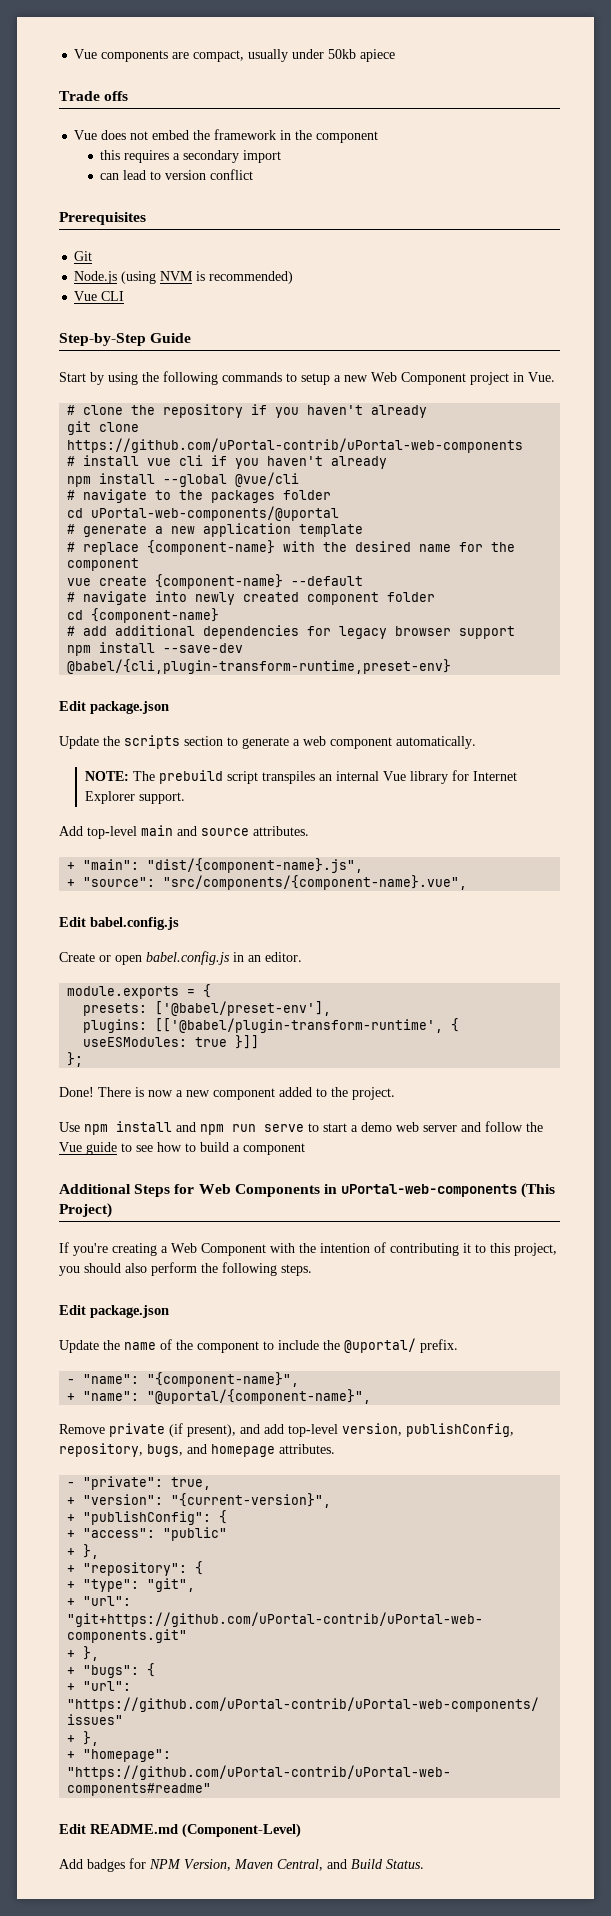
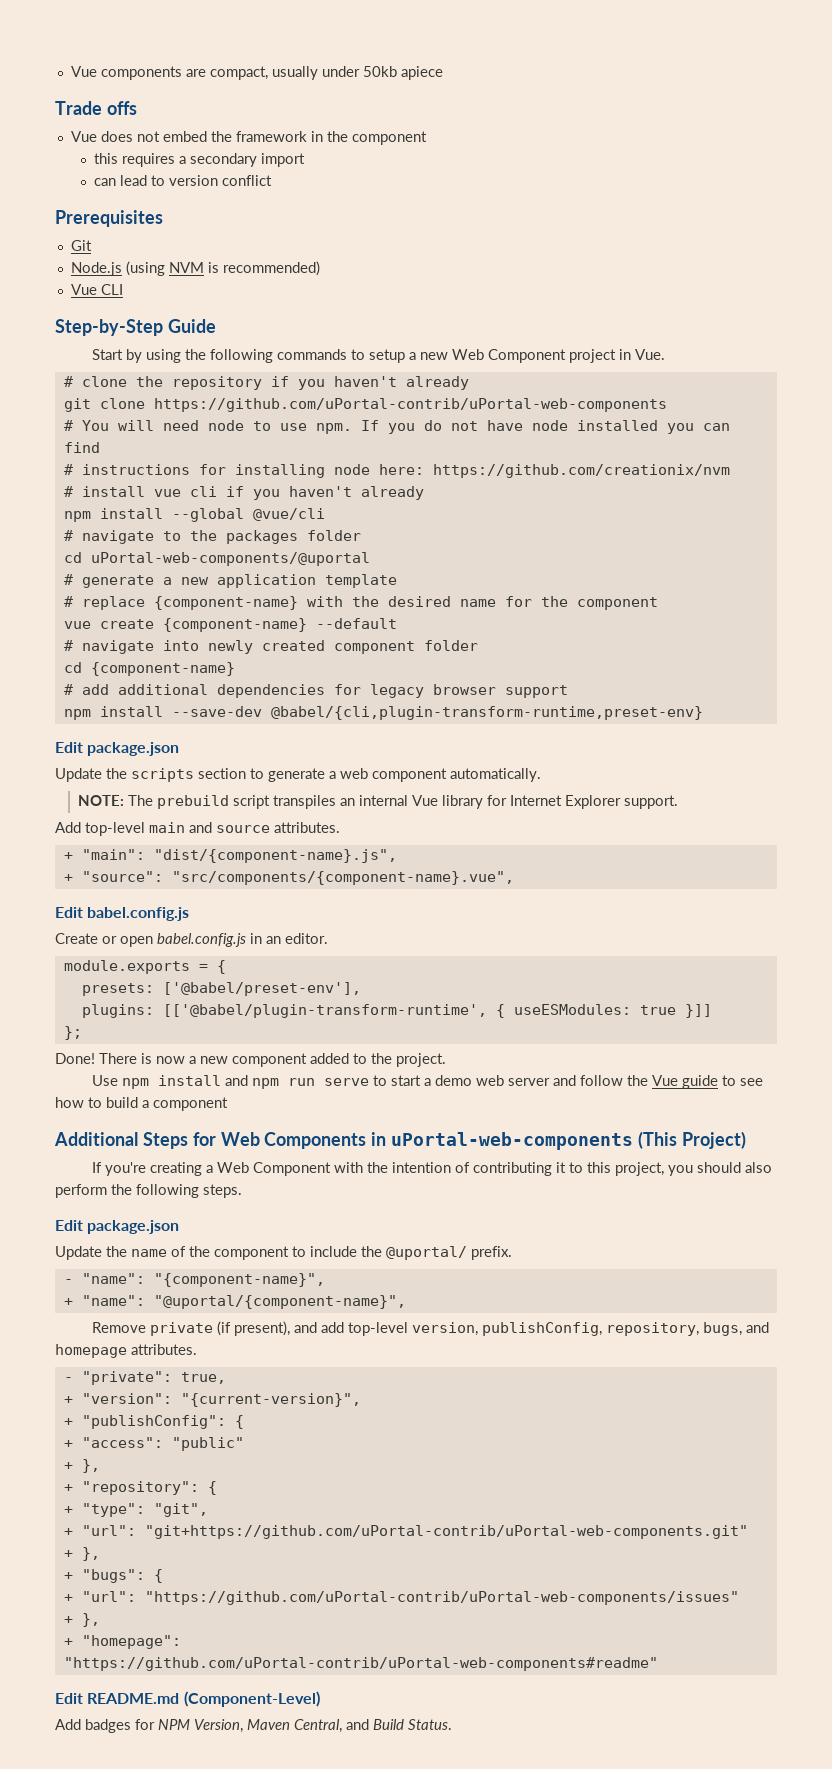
+ # You will need node to use npm. If you do not have node installed you can find
+ # instructions for installing node here: https://github.com/creationix/nvm

